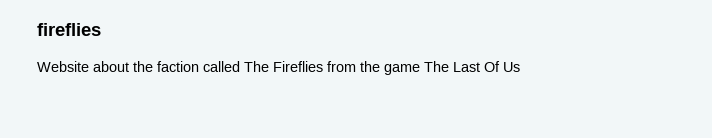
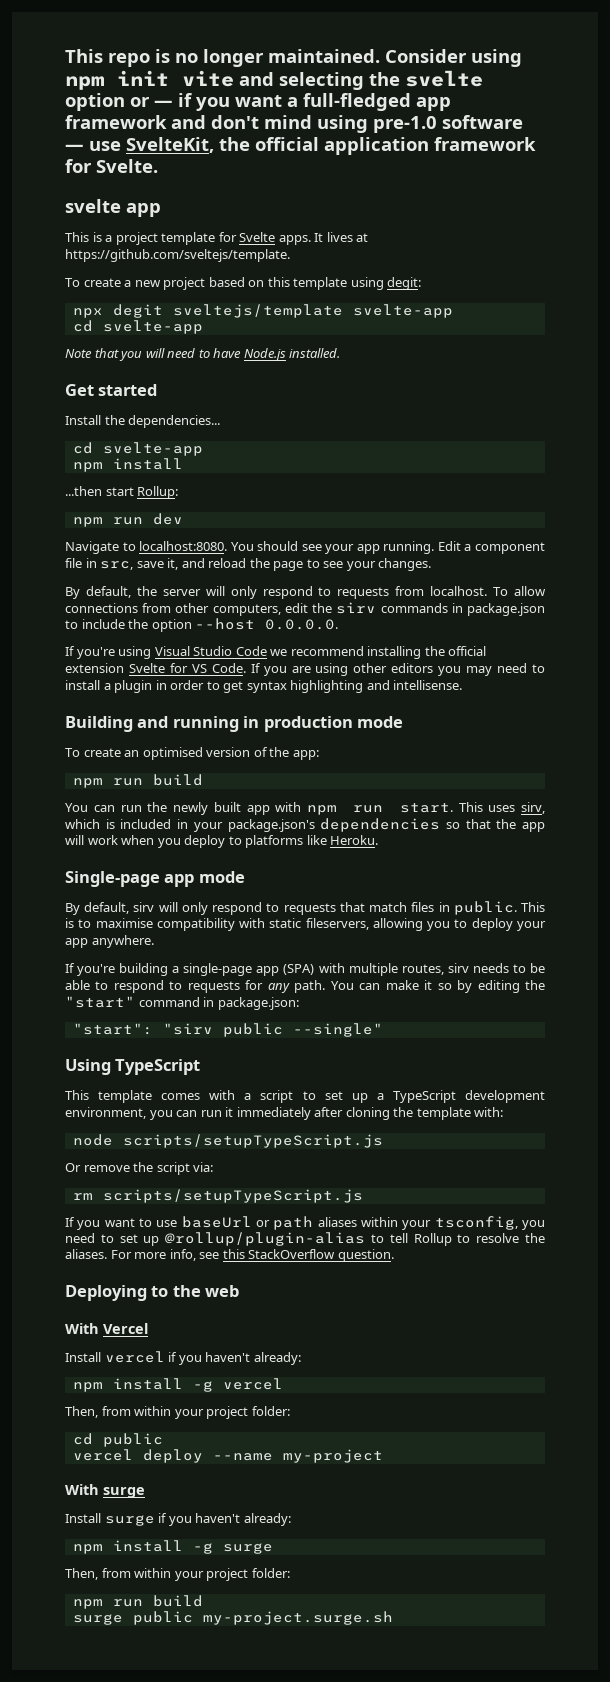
- fireflies
- Website about the faction called The Fireflies from the game The Last Of Us
+ This repo is no longer maintained. Consider using npm init vite and selecting the svelte option or — if you want a full-fledged app framework and don't mind using pre-1.0 software — use SvelteKit, the official application framework for Svelte.
+ svelte app
+ This is a project template for Svelte apps. It lives at https://github.com/sveltejs/template.
+ To create a new project based on this template using degit:
+ npx degit sveltejs/template svelte-app
+ cd svelte-app
+ Note that you will need to have Node.js installed.
+ Get started
+ Install the dependencies...
+ cd svelte-app
+ npm install
+ ...then start Rollup:
+ npm run dev
+ Navigate to localhost:8080. You should see your app running. Edit a component file in src, save it, and reload the page to see your changes.
+ By default, the server will only respond to requests from localhost. To allow connections from other computers, edit the sirv commands in package.json to include the option --host 0.0.0.0.
+ If you're using Visual Studio Code we recommend installing the official extension Svelte for VS Code. If you are using other editors you may need to install a plugin in order to get syntax highlighting and intellisense.
+ Building and running in production mode
+ To create an optimised version of the app:
+ npm run build
+ You can run the newly built app with npm run start. This uses sirv, which is included in your package.json's dependencies so that the app will work when you deploy to platforms like Heroku.
+ Single-page app mode
+ By default, sirv will only respond to requests that match files in public. This is to maximise compatibility with static fileservers, allowing you to deploy your app anywhere.
+ If you're building a single-page app (SPA) with multiple routes, sirv needs to be able to respond to requests for any path. You can make it so by editing the "start" command in package.json:
+ "start": "sirv public --single"
+ Using TypeScript
+ This template comes with a script to set up a TypeScript development environment, you can run it immediately after cloning the template with:
+ node scripts/setupTypeScript.js
+ Or remove the script via:
+ rm scripts/setupTypeScript.js
+ If you want to use baseUrl or path aliases within your tsconfig, you need to set up @rollup/plugin-alias to tell Rollup to resolve the aliases. For more info, see this StackOverflow question.
+ Deploying to the web
+ With Vercel
+ Install vercel if you haven't already:
+ npm install -g vercel
+ Then, from within your project folder:
+ cd public
+ vercel deploy --name my-project
+ With surge
+ Install surge if you haven't already:
+ npm install -g surge
+ Then, from within your project folder:
+ npm run build
+ surge public my-project.surge.sh

